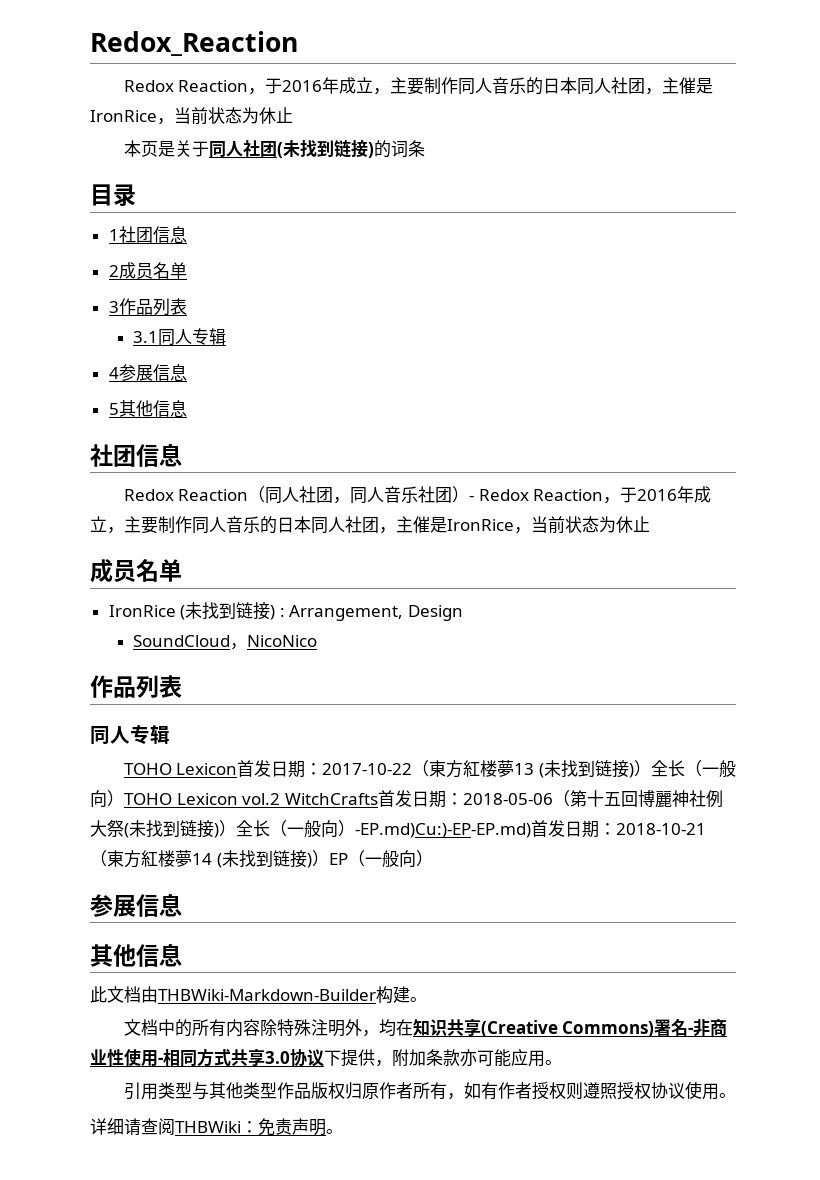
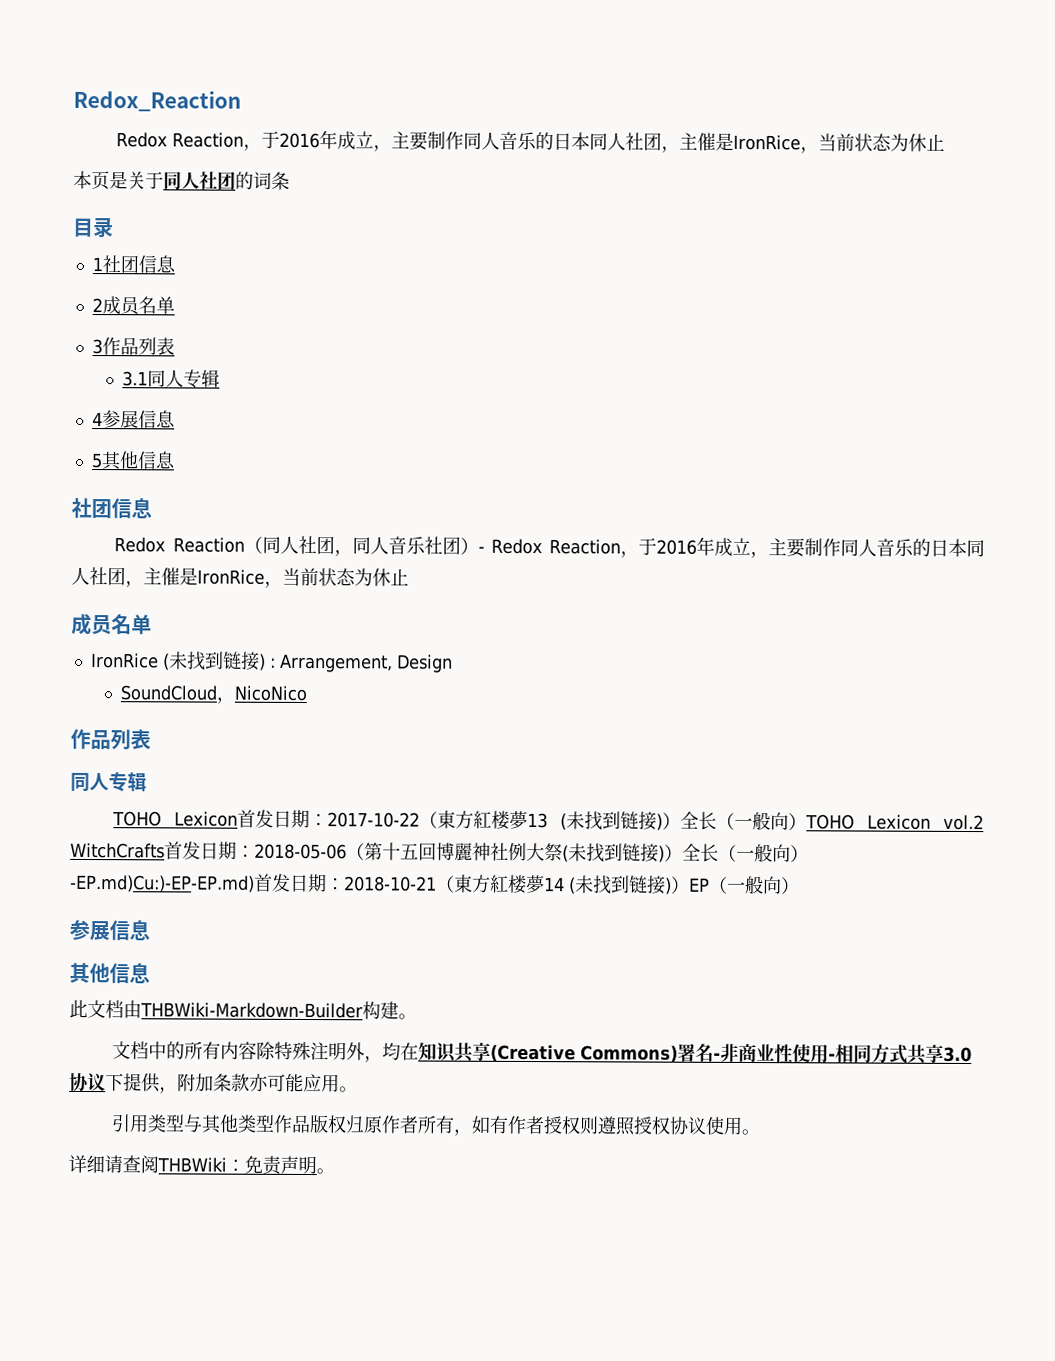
- 本页是关于同人社团(未找到链接)的词条
+ 本页是关于同人社团的词条

